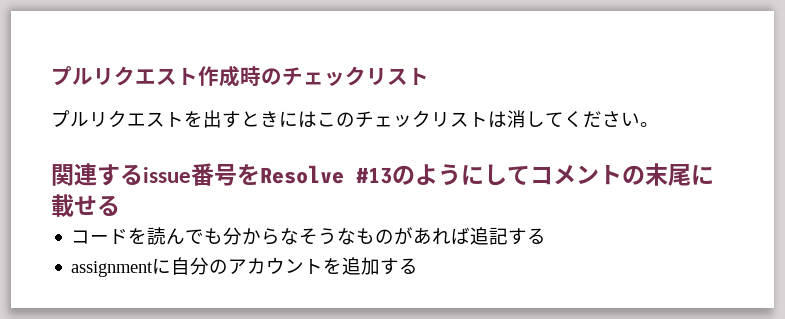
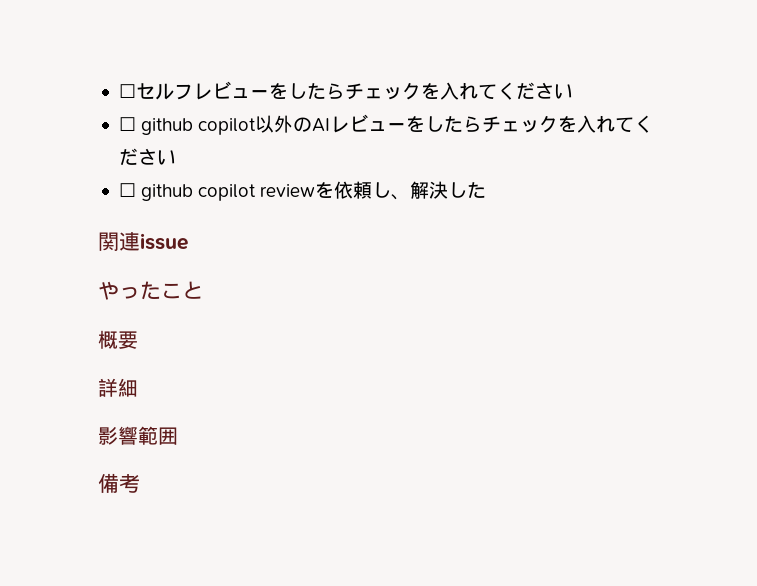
- プルリクエスト作成時のチェックリスト
- プルリクエストを出すときにはこのチェックリストは消してください。
+ ☐セルフレビューをしたらチェックを入れてください
+ ☐ github copilot以外のAIレビューをしたらチェックを入れてください
+ ☐ github copilot reviewを依頼し、解決した
- 関連するissue番号をResolve #13のようにしてコメントの末尾に載せる
- コードを読んでも分からなそうなものがあれば追記する
- assignmentに自分のアカウントを追加する
+ 関連issue
+ やったこと
+ 概要
+ 詳細
+ 影響範囲
+ 備考

